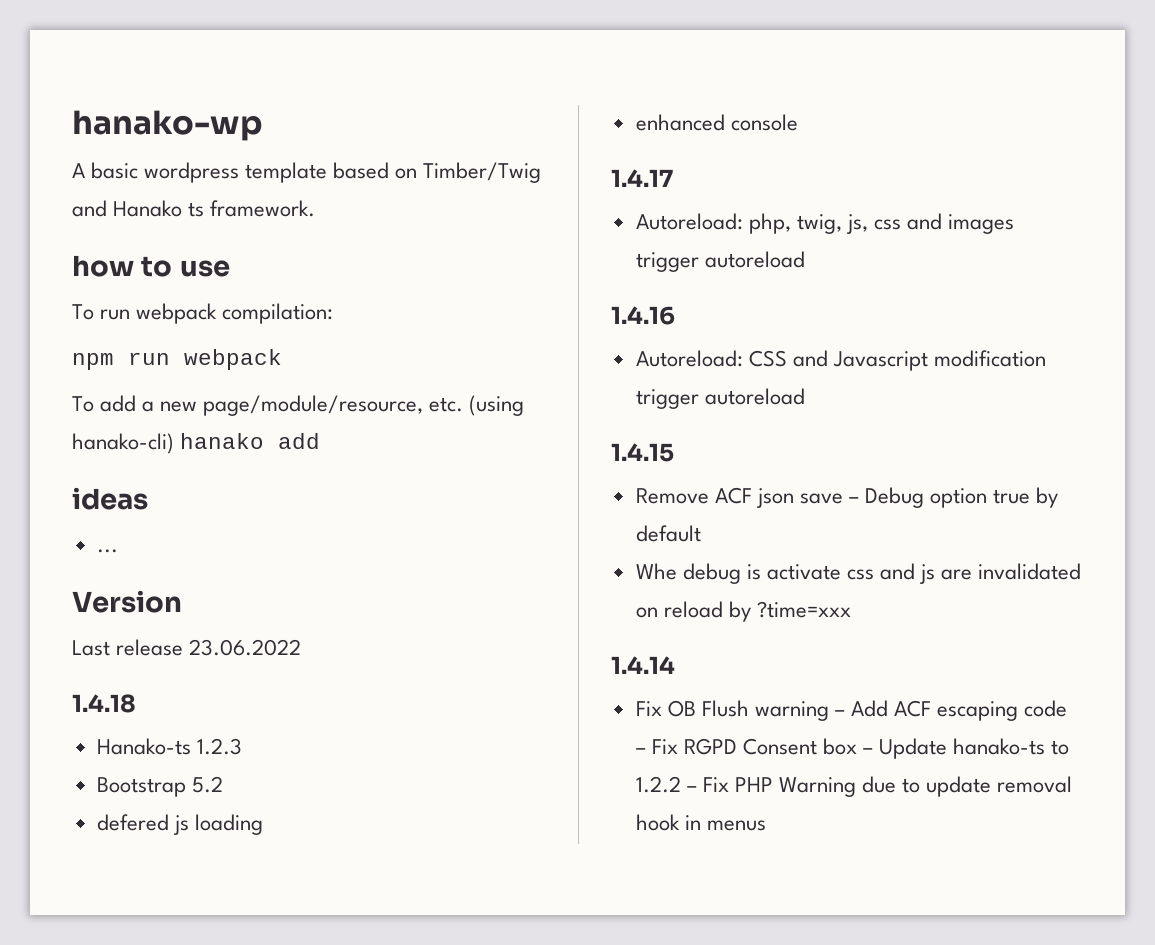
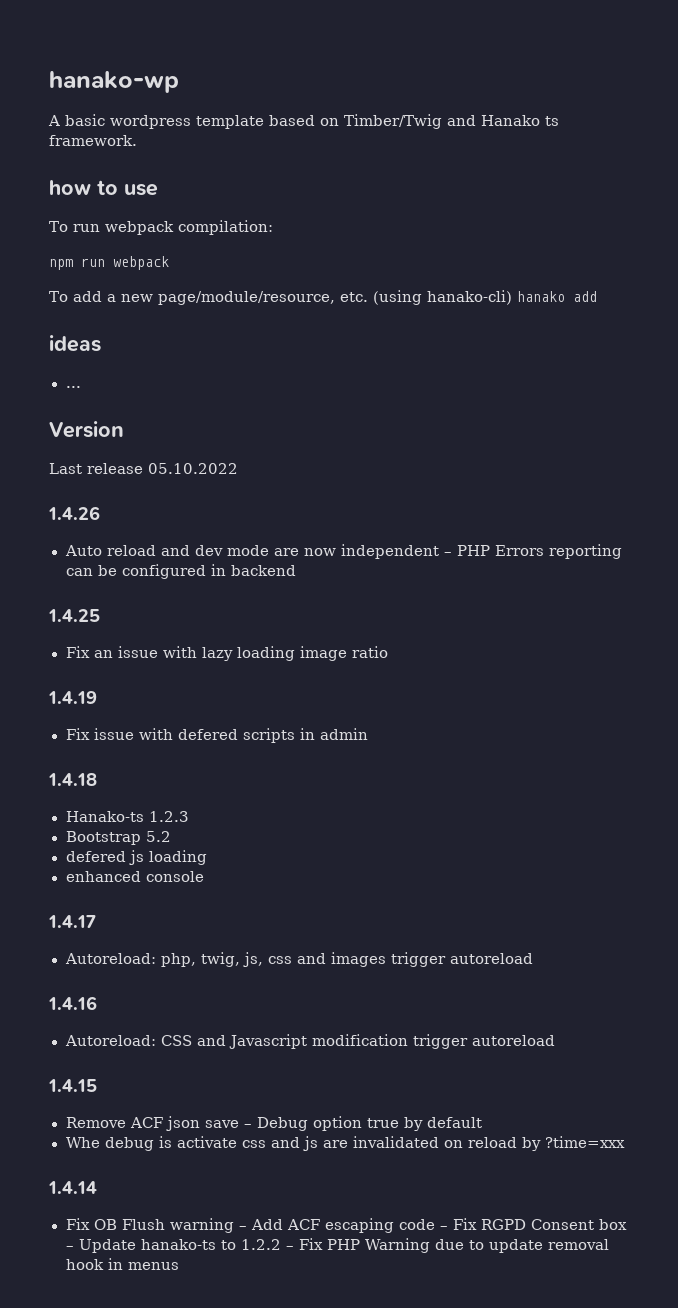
- Last release 23.06.2022
+ Last release 05.10.2022
+ 1.4.26
+ Auto reload and dev mode are now independent – PHP Errors reporting can be configured in backend
+ 1.4.25
+ Fix an issue with lazy loading image ratio
+ 1.4.19
+ Fix issue with defered scripts in admin

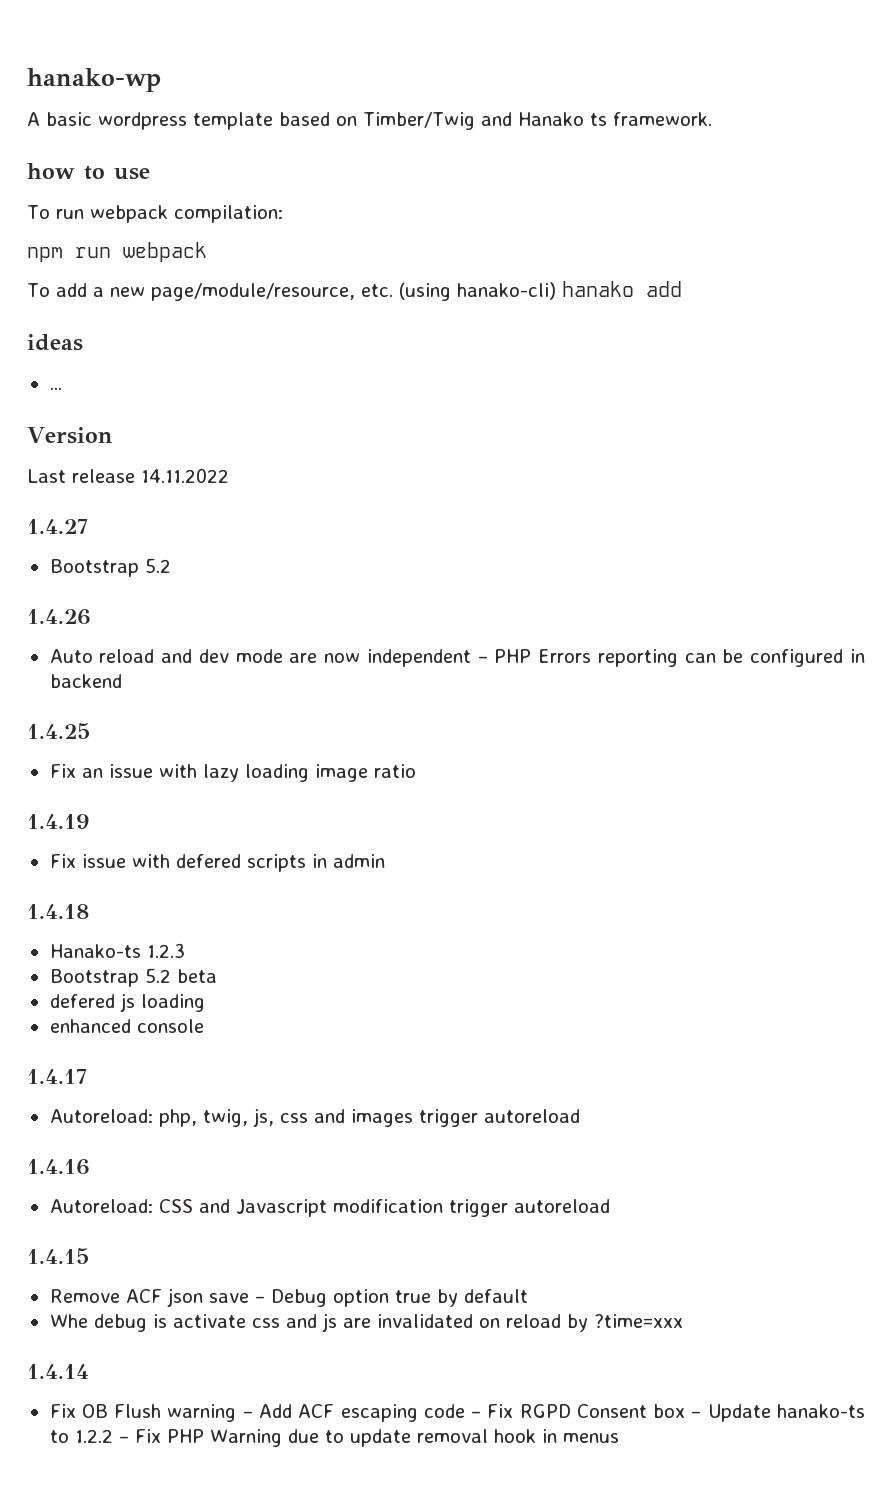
- Last release 05.10.2022
+ Last release 14.11.2022
+ 1.4.27
+ Bootstrap 5.2
- Bootstrap 5.2
+ Bootstrap 5.2 beta

